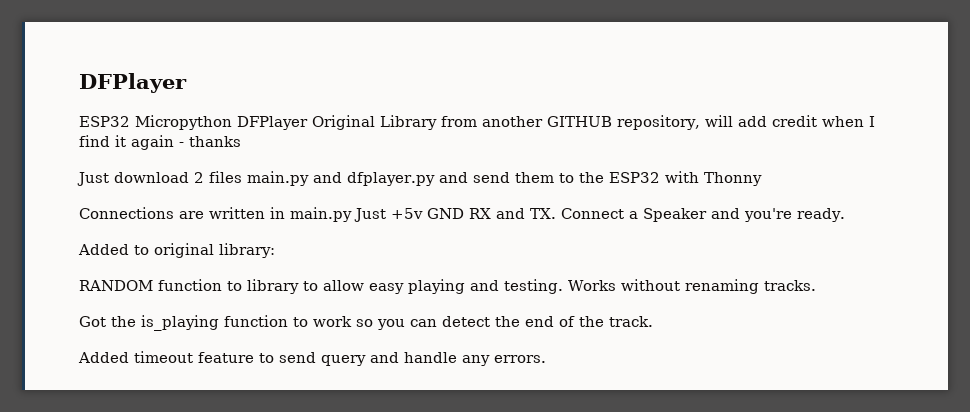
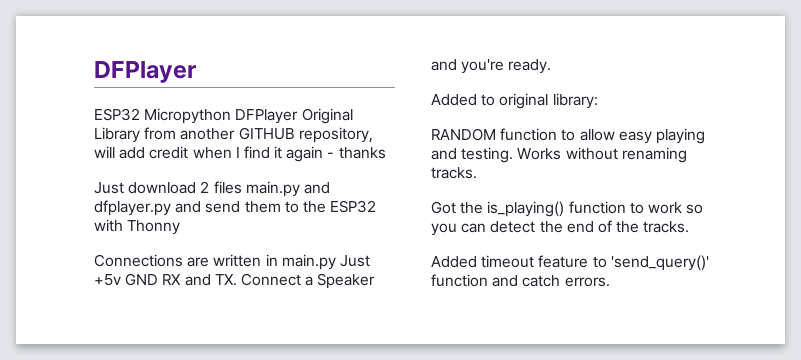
- RANDOM function to library to allow easy playing and testing.
+ RANDOM function to allow easy playing and testing.
- Got the is_playing function to work so you can detect the end of the track.
+ Got the is_playing() function to work so you can detect the end of the tracks.
- Added timeout feature to send query and handle any errors.
+ Added timeout feature to 'send_query()' function and catch errors.

